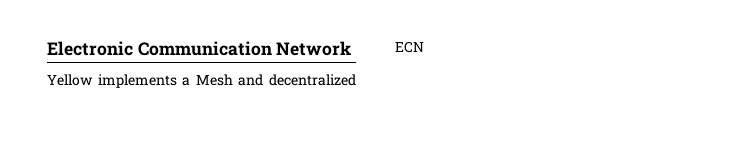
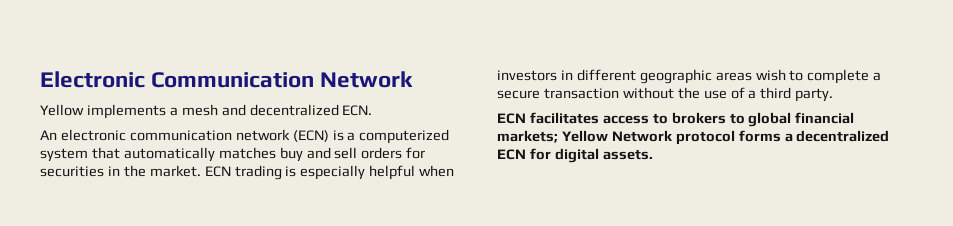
- Yellow implements a Mesh and decentralized ECN
+ Yellow implements a mesh and decentralized ECN.
+ An electronic communication network (ECN) is a computerized system that automatically matches buy and sell orders for securities in the market. ECN trading is especially helpful when investors in different geographic areas wish to complete a secure transaction without the use of a third party.
+ ECN facilitates access to brokers to global financial markets; Yellow Network protocol forms a decentralized ECN for digital assets.

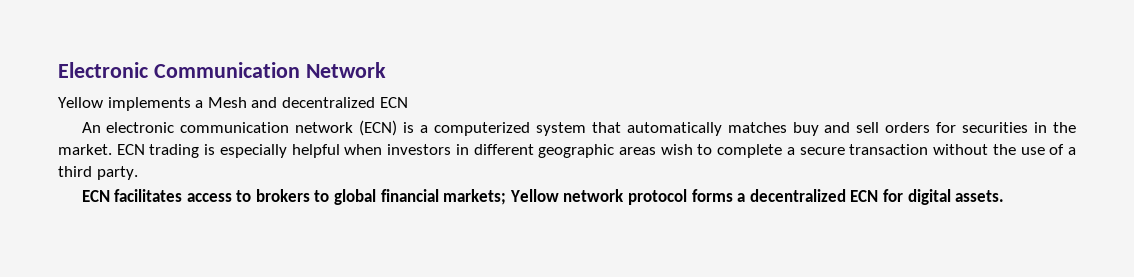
- Yellow implements a mesh and decentralized ECN.
+ Yellow implements a Mesh and decentralized ECN
- ECN facilitates access to brokers to global financial markets; Yellow Network protocol forms a decentralized ECN for digital assets.
+ ECN facilitates access to brokers to global financial markets; Yellow network protocol forms a decentralized ECN for digital assets.

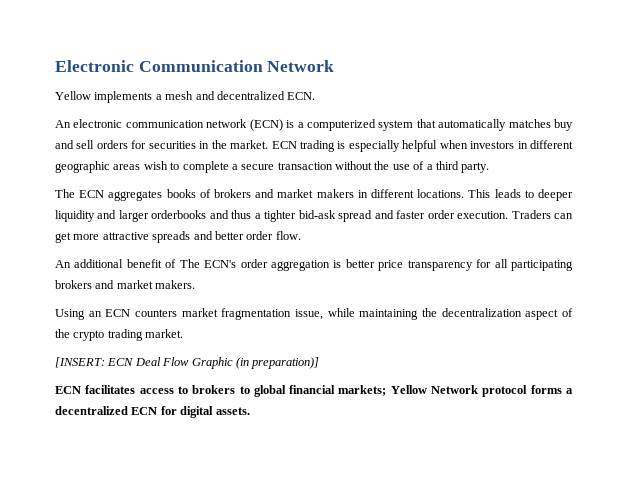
- Yellow implements a Mesh and decentralized ECN
+ Yellow implements a mesh and decentralized ECN.
+ The ECN aggregates books of brokers and market makers in different locations. This leads to deeper liquidity and larger orderbooks and thus a tighter bid-ask spread and faster order execution. Traders can get more attractive spreads and better order flow.
+ An additional benefit of The ECN's order aggregation is better price transparency for all participating brokers and market makers.
+ Using an ECN counters market fragmentation issue, while maintaining the decentralization aspect of the crypto trading market.
+ [INSERT: ECN Deal Flow Graphic (in preparation)]
- ECN facilitates access to brokers to global financial markets; Yellow network protocol forms a decentralized ECN for digital assets.
+ ECN facilitates access to brokers to global financial markets; Yellow Network protocol forms a decentralized ECN for digital assets.

